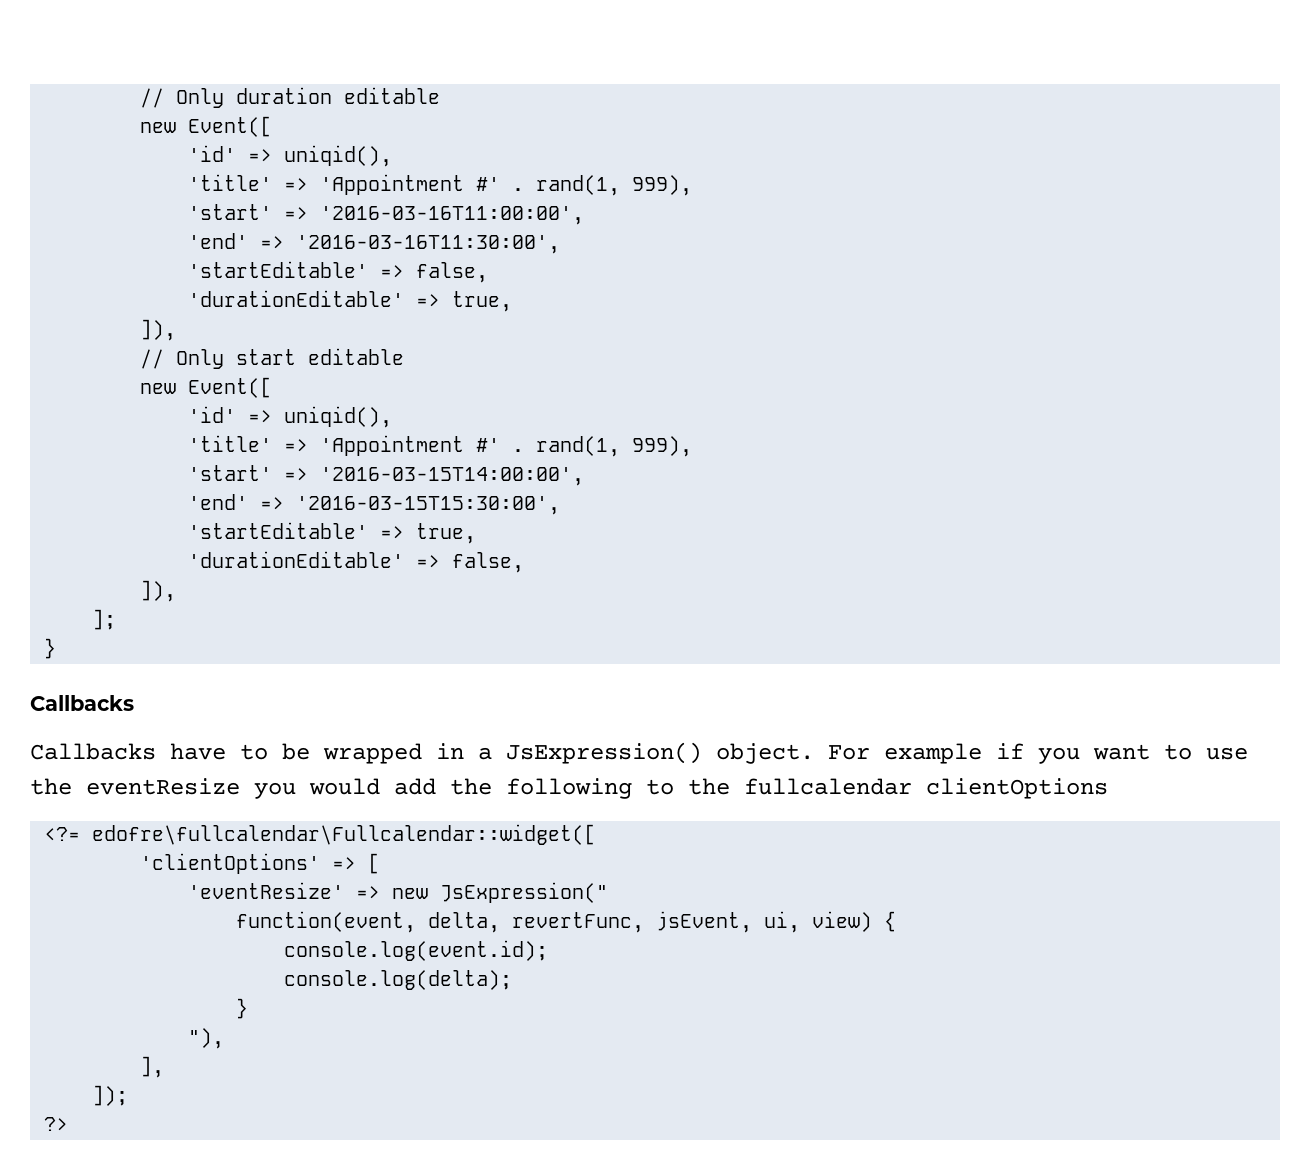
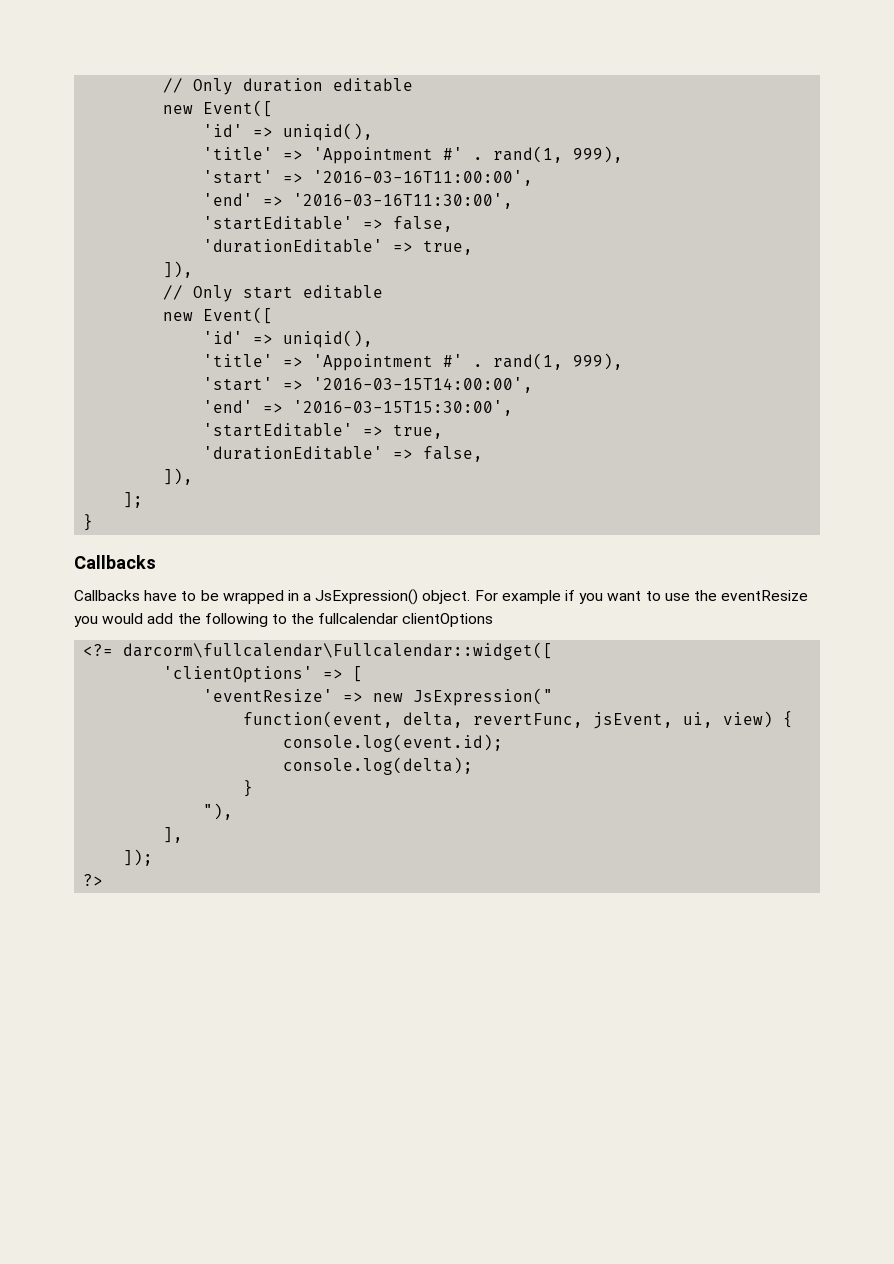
- <?= edofre\fullcalendar\Fullcalendar::widget([
+ <?= darcorm\fullcalendar\Fullcalendar::widget([

